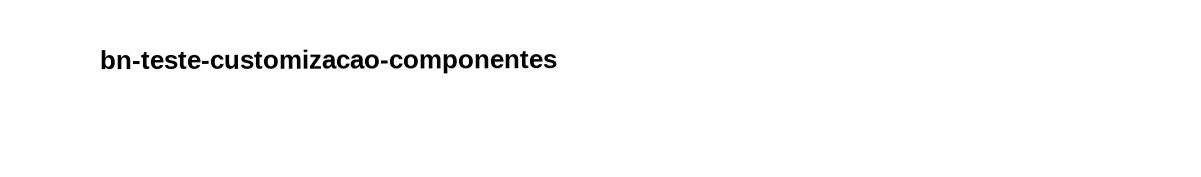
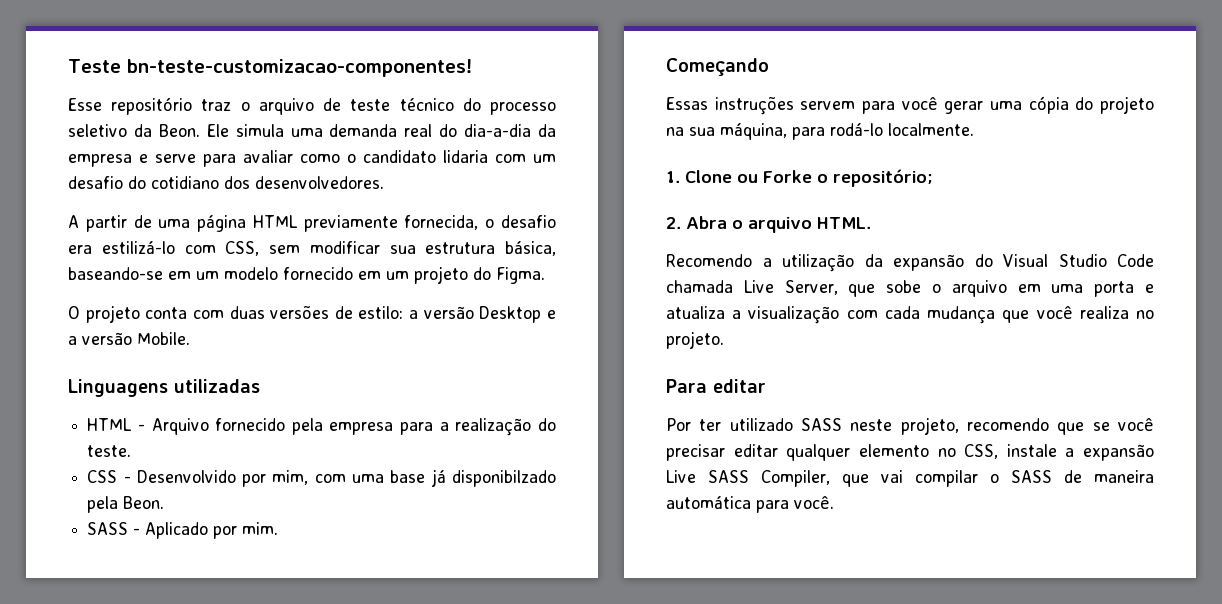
- bn-teste-customizacao-componentes
+ Teste bn-teste-customizacao-componentes!
+ Esse repositório traz o arquivo de teste técnico do processo seletivo da Beon. Ele simula uma demanda real do dia-a-dia da empresa e serve para avaliar como o candidato lidaria com um desafio do cotidiano dos desenvolvedores.
+ A partir de uma página HTML previamente fornecida, o desafio era estilizá-lo com CSS, sem modificar sua estrutura básica, baseando-se em um modelo fornecido em um projeto do Figma.
+ O projeto conta com duas versões de estilo: a versão Desktop e a versão Mobile.
+ Linguagens utilizadas
+ HTML - Arquivo fornecido pela empresa para a realização do teste.
+ CSS - Desenvolvido por mim, com uma base já disponibilzado pela Beon.
+ SASS - Aplicado por mim.
+ Começando
+ Essas instruções servem para você gerar uma cópia do projeto na sua máquina, para rodá-lo localmente.
+ 1. Clone ou Forke o repositório;
+ 2. Abra o arquivo HTML.
+ Recomendo a utilização da expansão do Visual Studio Code chamada Live Server, que sobe o arquivo em uma porta e atualiza a visualização com cada mudança que você realiza no projeto.
+ Para editar
+ Por ter utilizado SASS neste projeto, recomendo que se você precisar editar qualquer elemento no CSS, instale a expansão Live SASS Compiler, que vai compilar o SASS de maneira automática para você.

